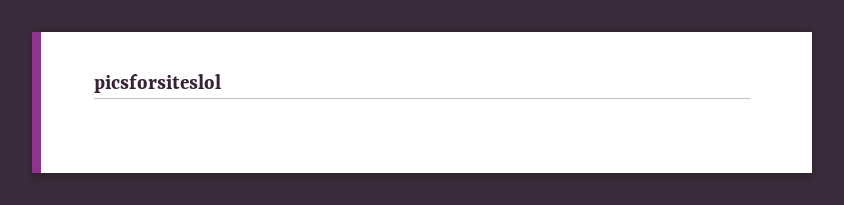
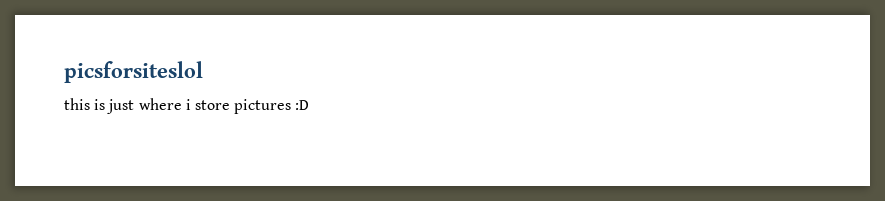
+ this is just where i store pictures :D

